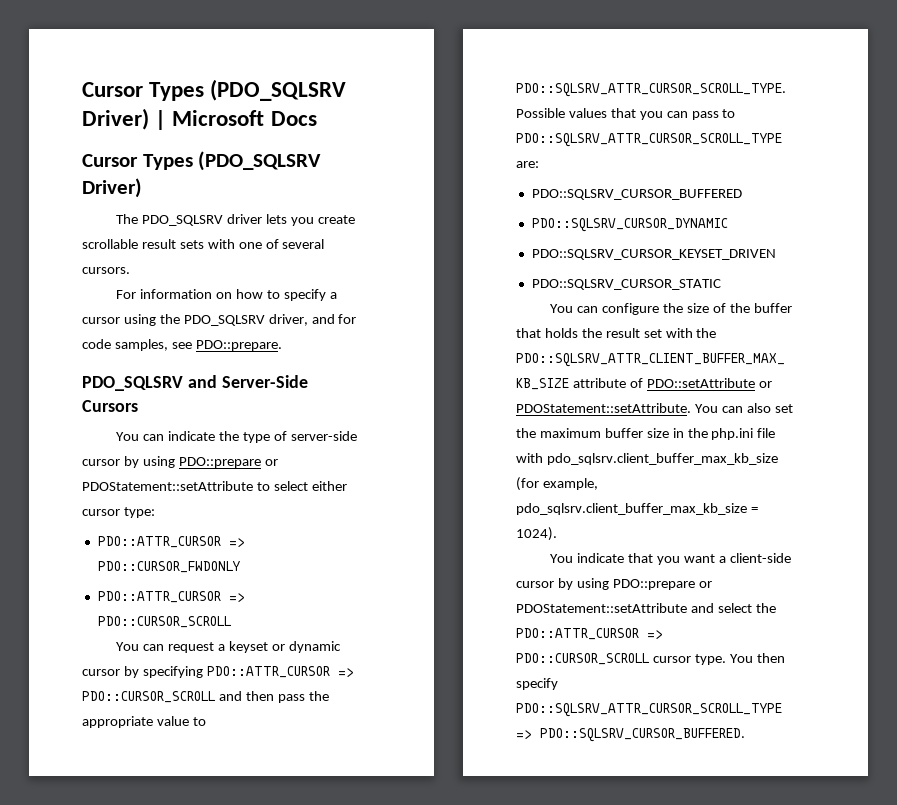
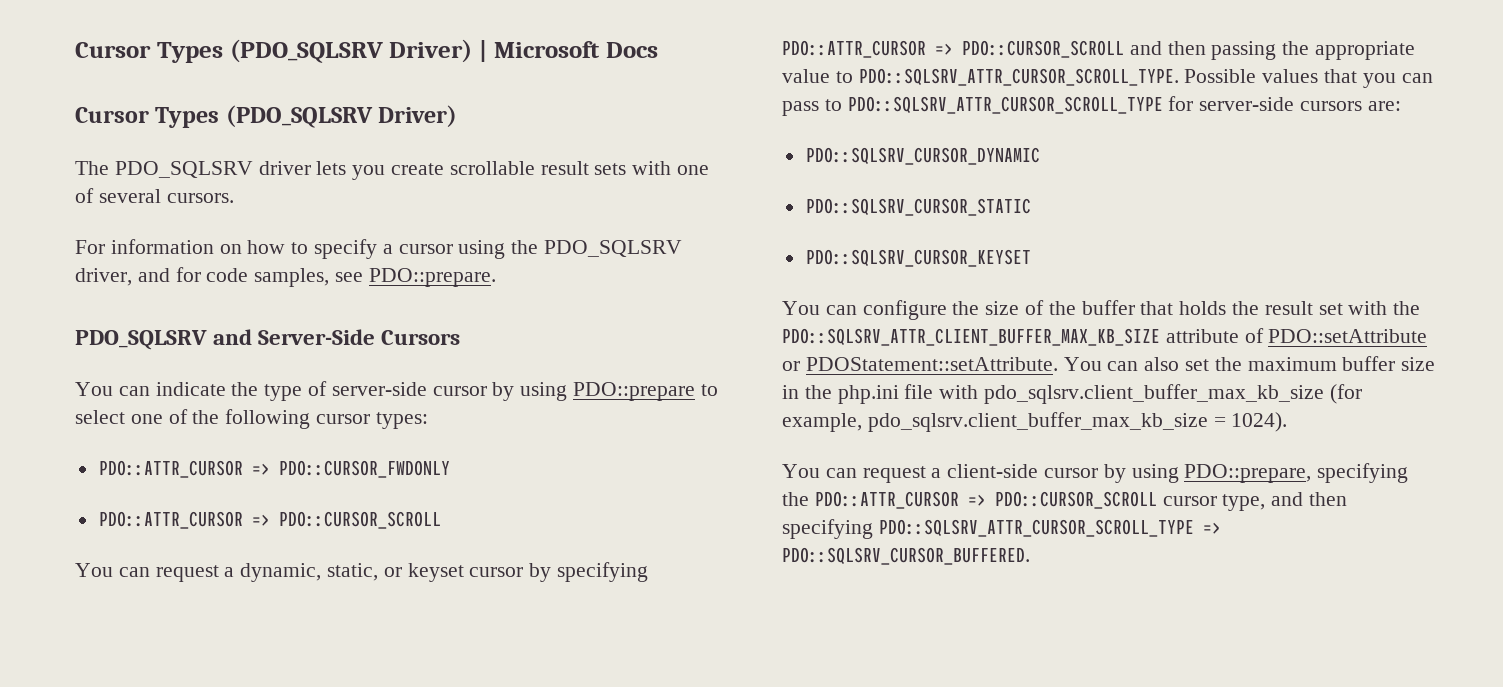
- You can indicate the type of server-side cursor by using PDO::prepare or PDOStatement::setAttribute to select either cursor type:
+ You can indicate the type of server-side cursor by using PDO::prepare to select one of the following cursor types:
- You can request a keyset or dynamic cursor by specifying PDO::ATTR_CURSOR => PDO::CURSOR_SCROLL and then pass the appropriate value to PDO::SQLSRV_ATTR_CURSOR_SCROLL_TYPE.
+ You can request a dynamic, static, or keyset cursor by specifying PDO::ATTR_CURSOR => PDO::CURSOR_SCROLL and then passing the appropriate value to PDO::SQLSRV_ATTR_CURSOR_SCROLL_TYPE.
- Possible values that you can pass to PDO::SQLSRV_ATTR_CURSOR_SCROLL_TYPE are:
+ Possible values that you can pass to PDO::SQLSRV_ATTR_CURSOR_SCROLL_TYPE for server-side cursors are:
- PDO::SQLSRV_CURSOR_BUFFERED
- PDO::SQLSRV_CURSOR_KEYSET_DRIVEN
  PDO::SQLSRV_CURSOR_STATIC
+ PDO::SQLSRV_CURSOR_KEYSET
- You indicate that you want a client-side cursor by using PDO::prepare or PDOStatement::setAttribute and select the PDO::ATTR_CURSOR => PDO::CURSOR_SCROLL cursor type. You then specify PDO::SQLSRV_ATTR_CURSOR_SCROLL_TYPE => PDO::SQLSRV_CURSOR_BUFFERED.
+ You can request a client-side cursor by using PDO::prepare, specifying the PDO::ATTR_CURSOR => PDO::CURSOR_SCROLL cursor type, and then specifying PDO::SQLSRV_ATTR_CURSOR_SCROLL_TYPE => PDO::SQLSRV_CURSOR_BUFFERED.

